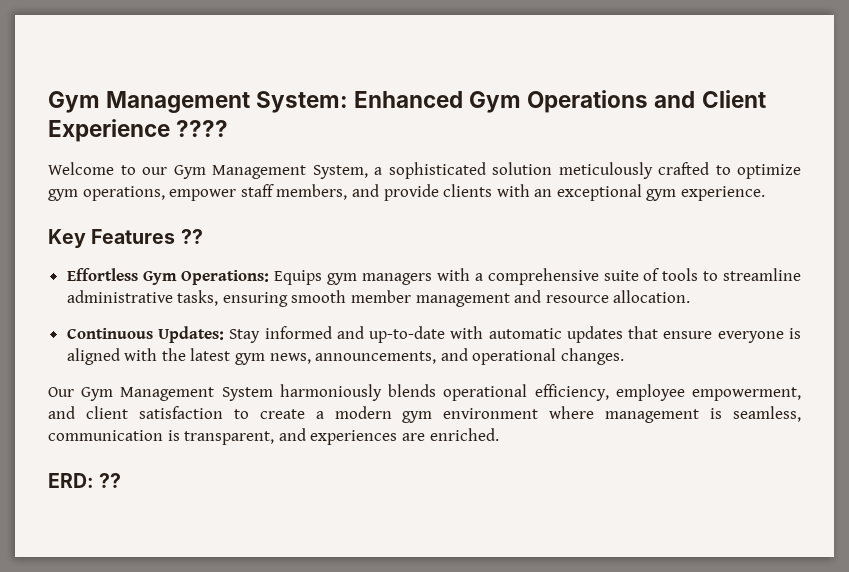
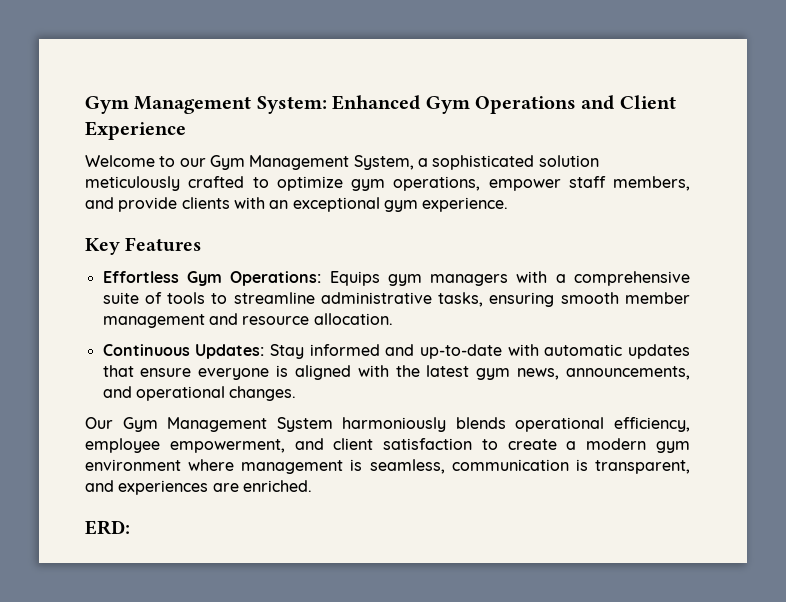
- Gym Management System: Enhanced Gym Operations and Client Experience ????
+ Gym Management System: Enhanced Gym Operations and Client Experience
- Key Features ??
+ Key Features
- ERD: ??
+ ERD:

